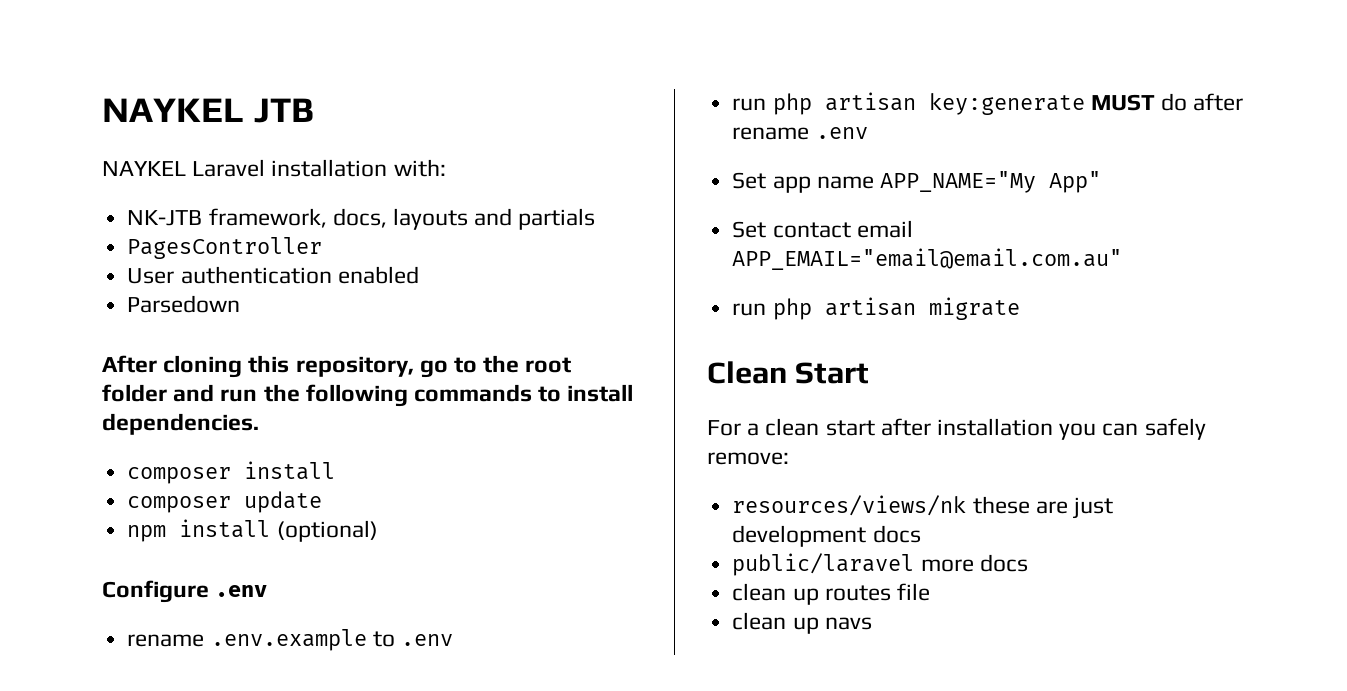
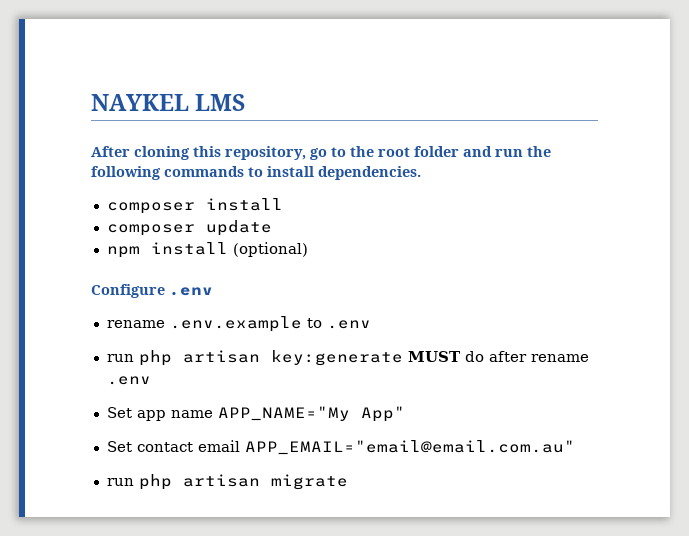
- NAYKEL JTB
- NAYKEL Laravel installation with:
- NK-JTB framework, docs, layouts and partials
- PagesController
- User authentication enabled
- Parsedown
+ NAYKEL LMS
- Clean Start
- For a clean start after installation you can safely remove:
- resources/views/nk these are just development docs
- public/laravel more docs
- clean up routes file
- clean up navs

